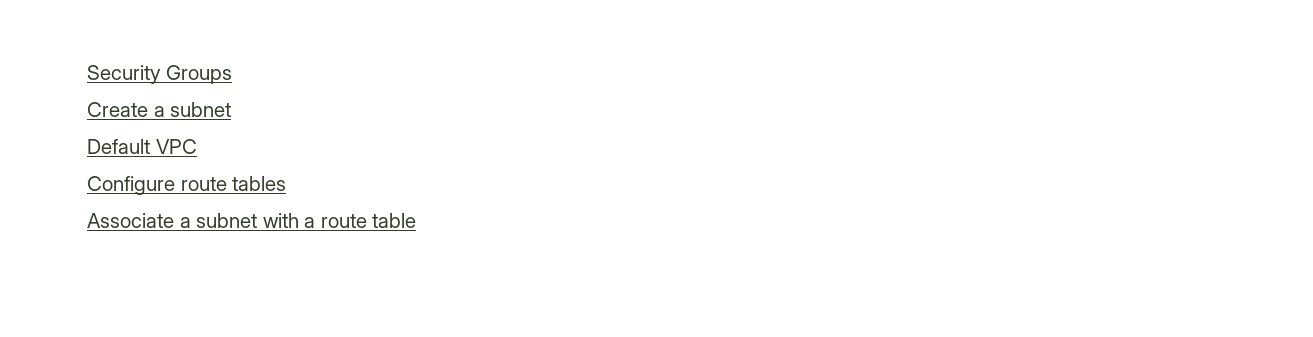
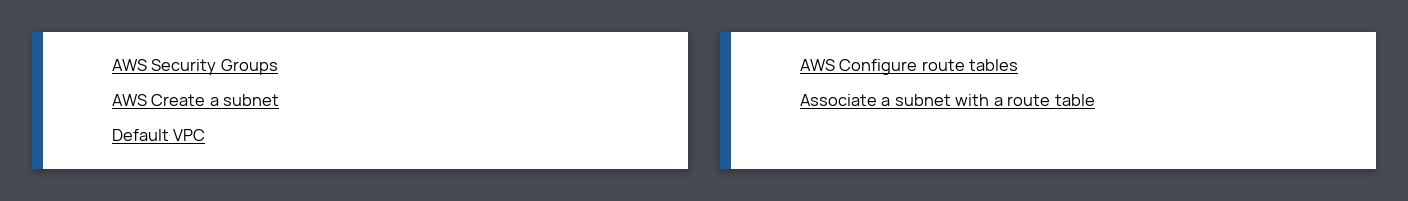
- Security Groups
+ AWS Security Groups
- Create a subnet
+ AWS Create a subnet
- Configure route tables
+ AWS Configure route tables

